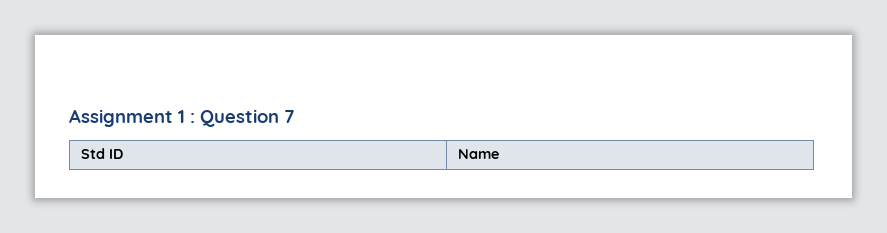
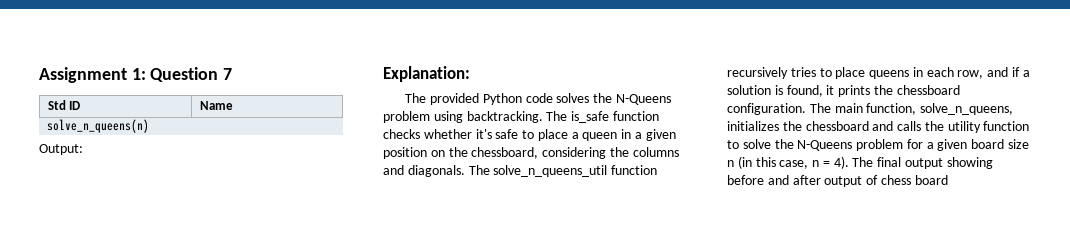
- Assignment 1 : Question 7
+ Assignment 1: Question 7
+ solve_n_queens(n)
+ Output:
+ Explanation:
+ The provided Python code solves the N-Queens problem using backtracking. The is_safe function checks whether it's safe to place a queen in a given position on the chessboard, considering the columns and diagonals. The solve_n_queens_util function recursively tries to place queens in each row, and if a solution is found, it prints the chessboard configuration. The main function, solve_n_queens, initializes the chessboard and calls the utility function to solve the N-Queens problem for a given board size n (in this case, n = 4). The final output showing before and after output of chess board

